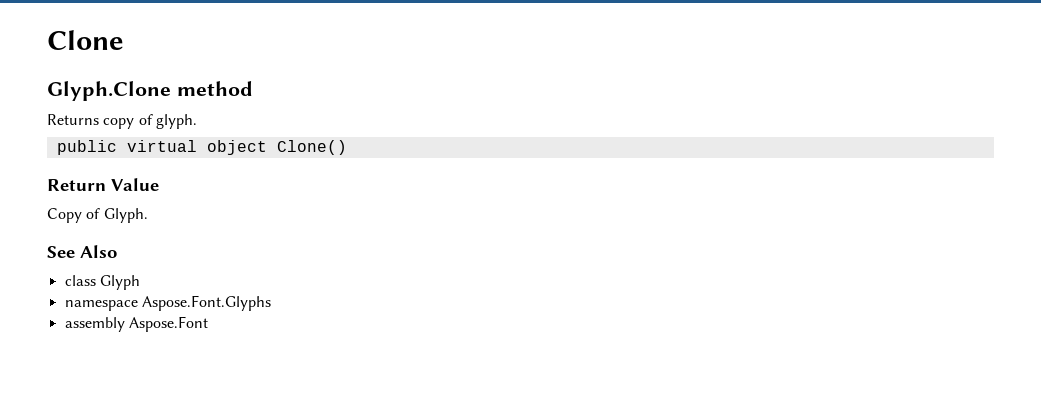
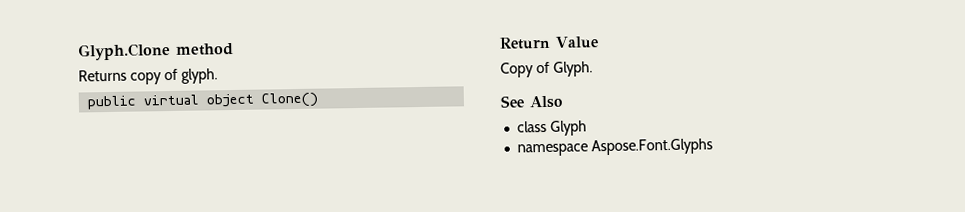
- Clone
- assembly Aspose.Font

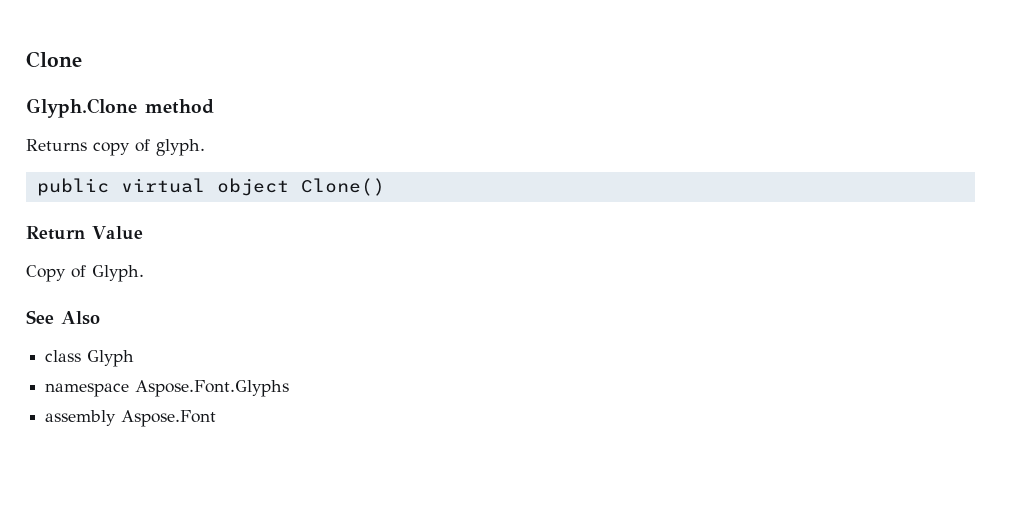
+ Clone
+ assembly Aspose.Font

